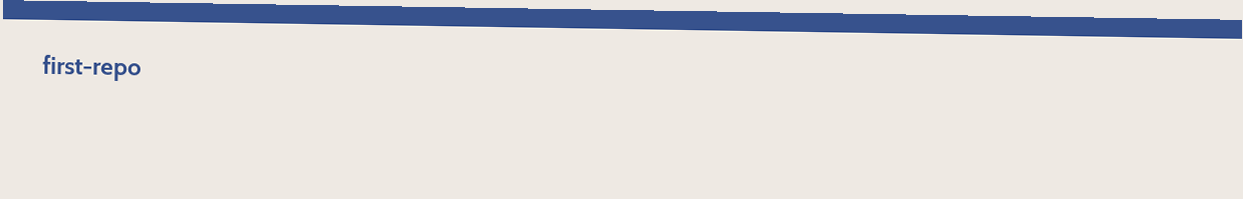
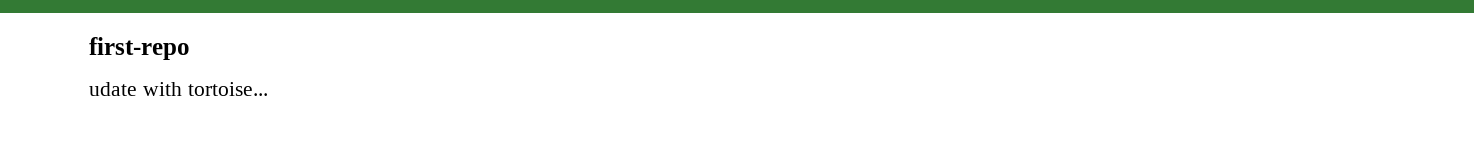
+ udate with tortoise...

